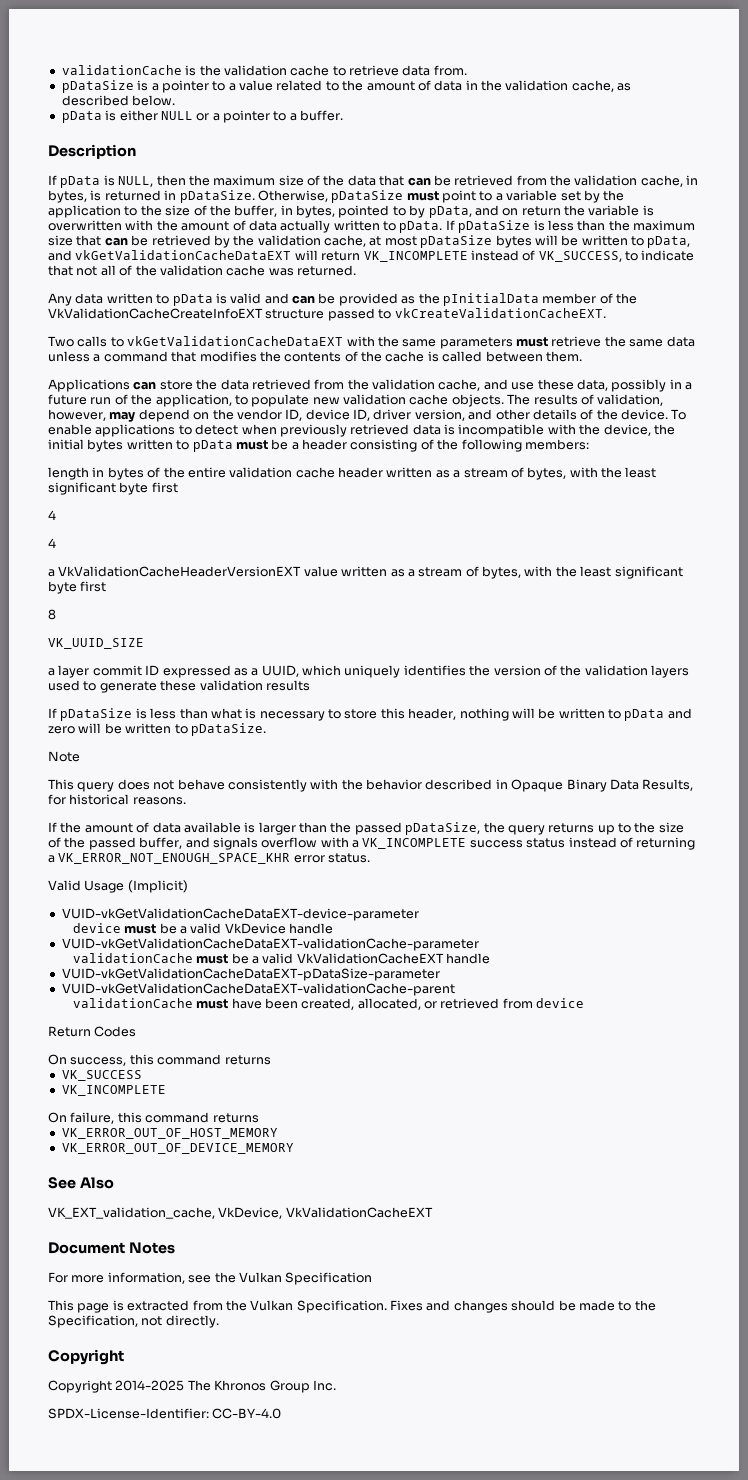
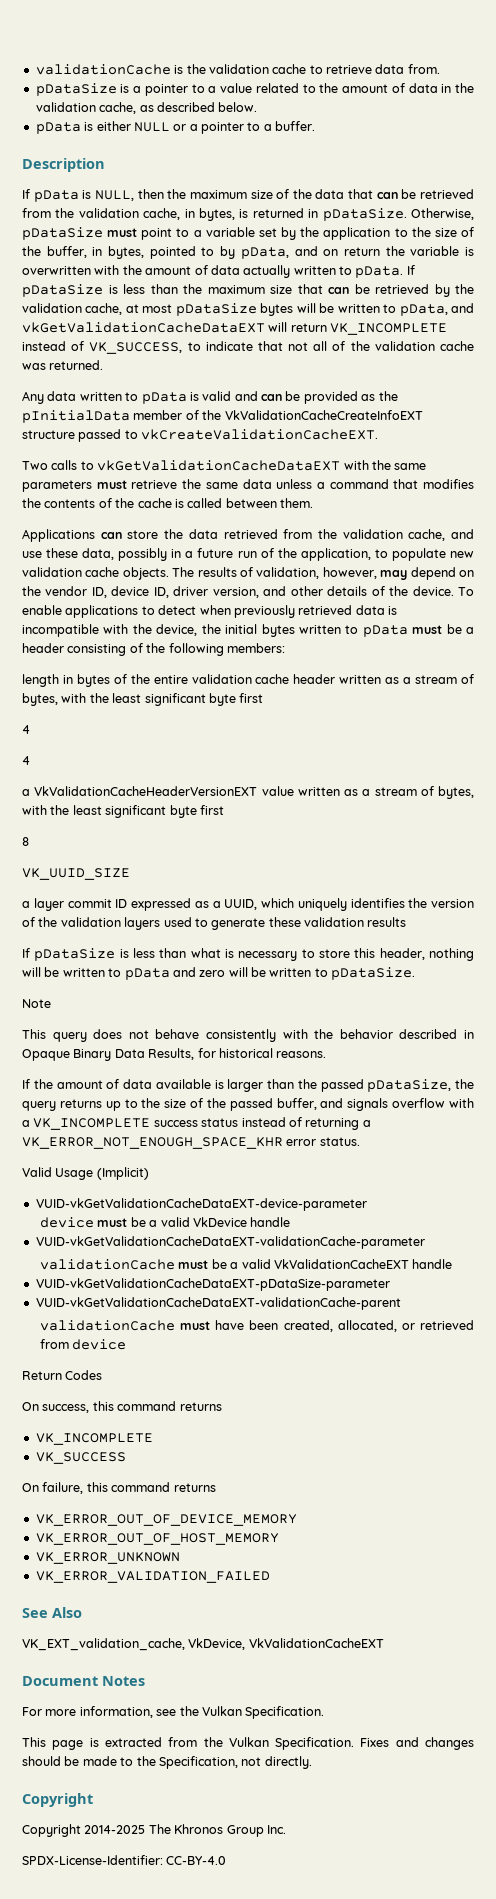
  On success, this command returns
+ VK_INCOMPLETE
  VK_SUCCESS
- VK_INCOMPLETE
+ VK_ERROR_OUT_OF_DEVICE_MEMORY
- VK_ERROR_OUT_OF_DEVICE_MEMORY
+ VK_ERROR_UNKNOWN
+ VK_ERROR_VALIDATION_FAILED
- For more information, see the Vulkan Specification
+ For more information, see the Vulkan Specification.

